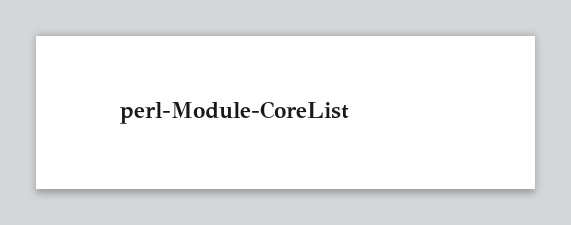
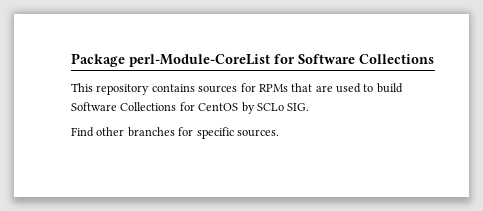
- perl-Module-CoreList
+ Package perl-Module-CoreList for Software Collections
+ This repository contains sources for RPMs that are used to build Software Collections for CentOS by SCLo SIG.
+ Find other branches for specific sources.

